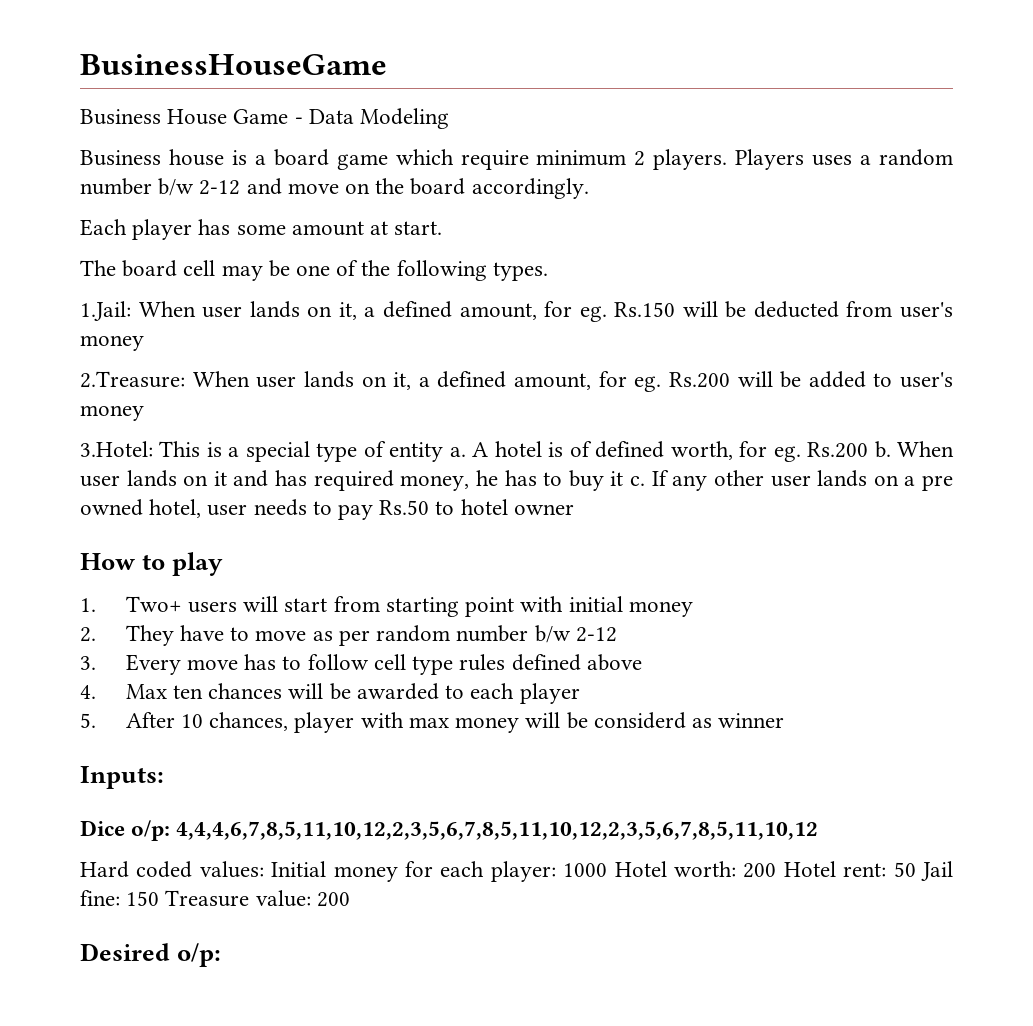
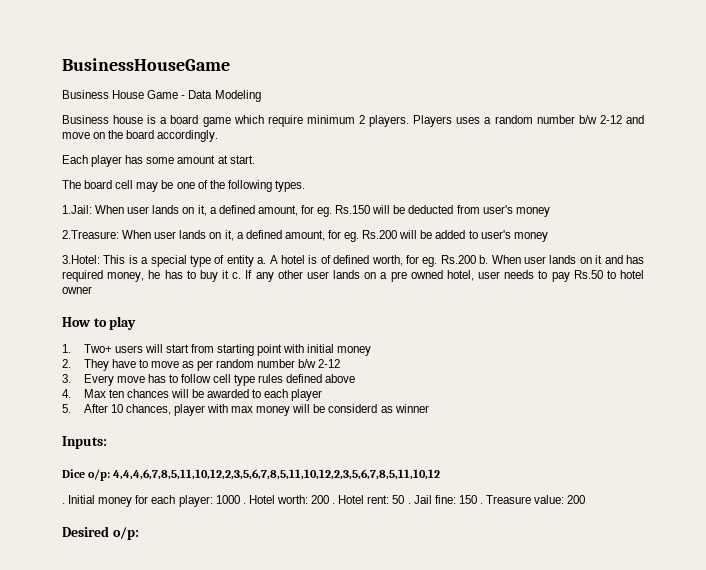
- Hard coded values: Initial money for each player: 1000 Hotel worth: 200 Hotel rent: 50 Jail fine: 150 Treasure value: 200
+ . Initial money for each player: 1000 . Hotel worth: 200 . Hotel rent: 50 . Jail fine: 150 . Treasure value: 200

